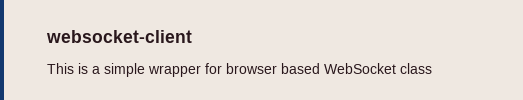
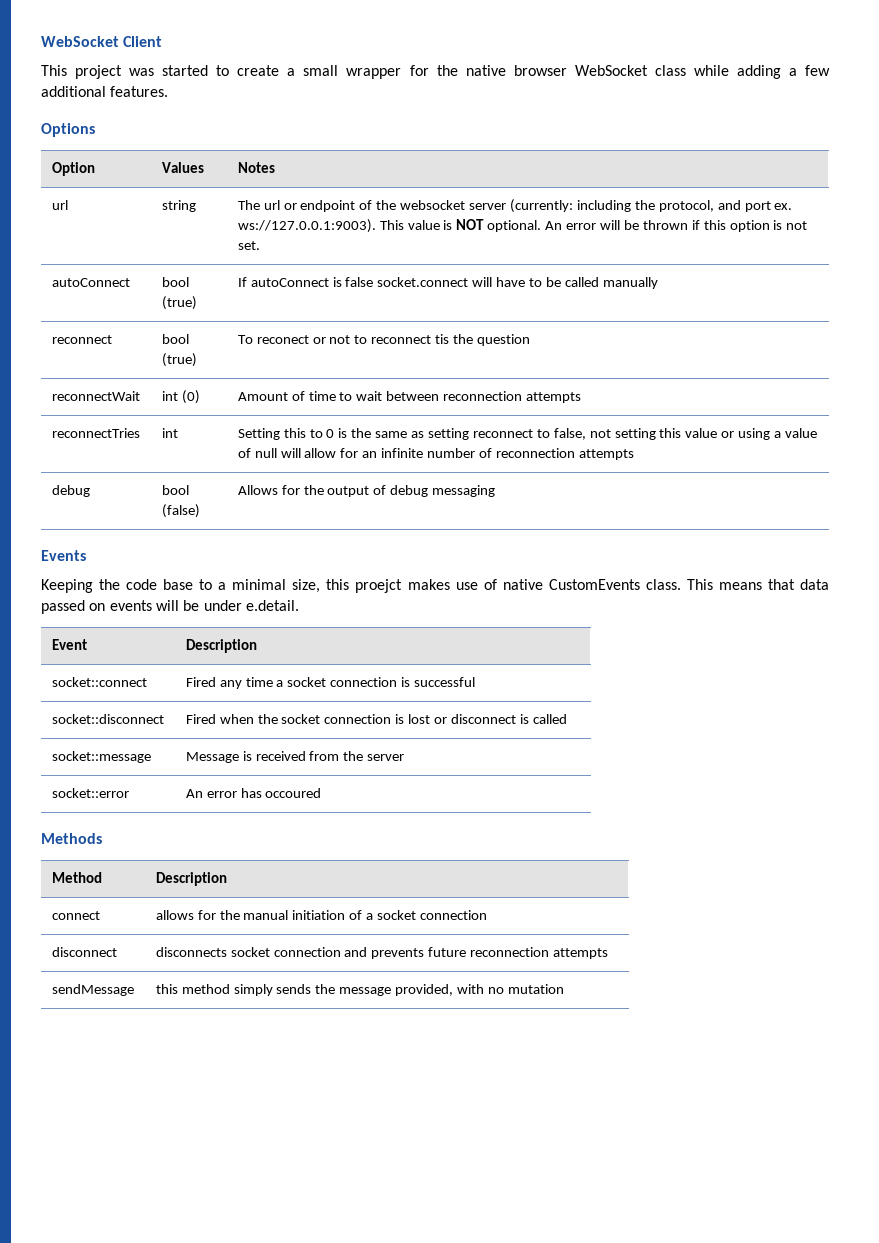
- websocket-client
- This is a simple wrapper for browser based WebSocket class
+ WebSocket Client
+ This project was started to create a small wrapper for the native browser WebSocket class while adding a few additional features.
+ Options
+ Option | Values | Notes
+ url | string | The url or endpoint of the websocket server (currently: including the protocol, and port ex. ws://127.0.0.1:9003). This value is NOT optional. An error will be thrown if this option is not set.
+ autoConnect | bool (true) | If autoConnect is false socket.connect will have to be called manually
+ reconnect | bool (true) | To reconect or not to reconnect tis the question
+ reconnectWait | int (0) | Amount of time to wait between reconnection attempts
+ reconnectTries | int | Setting this to 0 is the same as setting reconnect to false, not setting this value or using a value of null will allow for an infinite number of reconnection attempts
+ debug | bool (false) | Allows for the output of debug messaging
+ Events
+ Keeping the code base to a minimal size, this proejct makes use of native CustomEvents class. This means that data passed on events will be under e.detail.
+ Event | Description
+ socket::connect | Fired any time a socket connection is successful
+ socket::disconnect | Fired when the socket connection is lost or disconnect is called
+ socket::message | Message is received from the server
+ socket::error | An error has occoured
+ Methods
+ Method | Description
+ connect | allows for the manual initiation of a socket connection
+ disconnect | disconnects socket connection and prevents future reconnection attempts
+ sendMessage | this method simply sends the message provided, with no mutation

